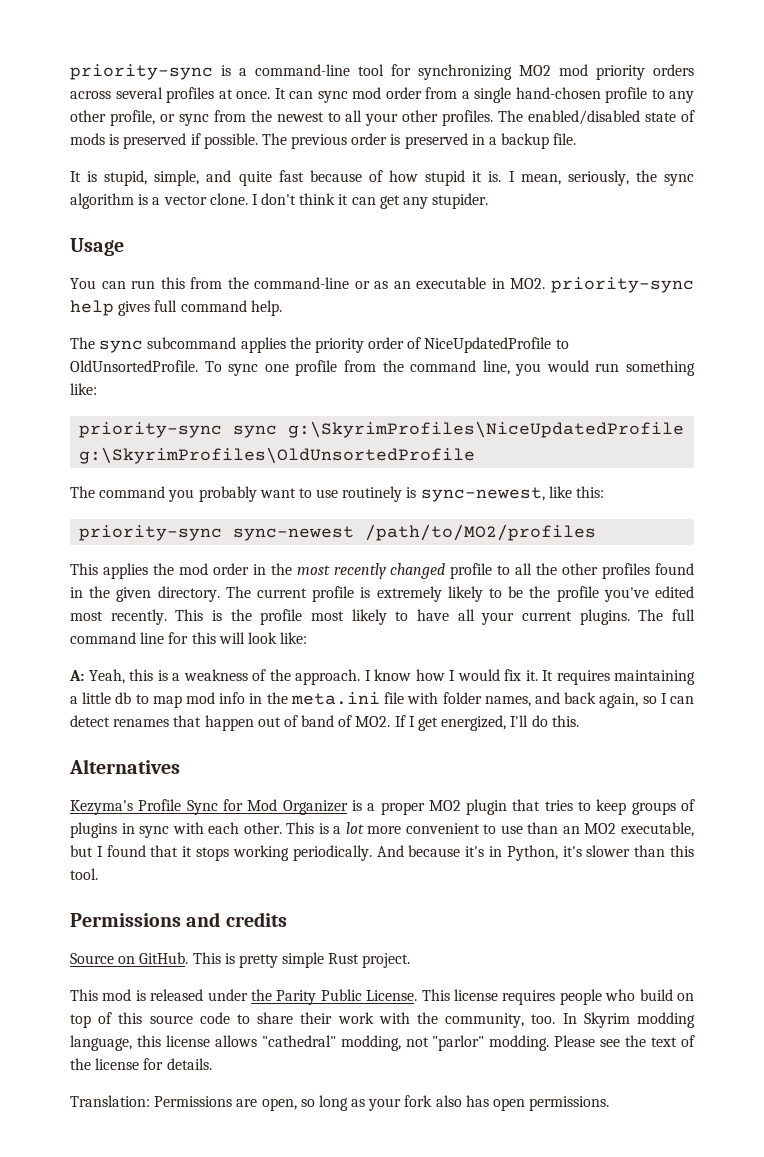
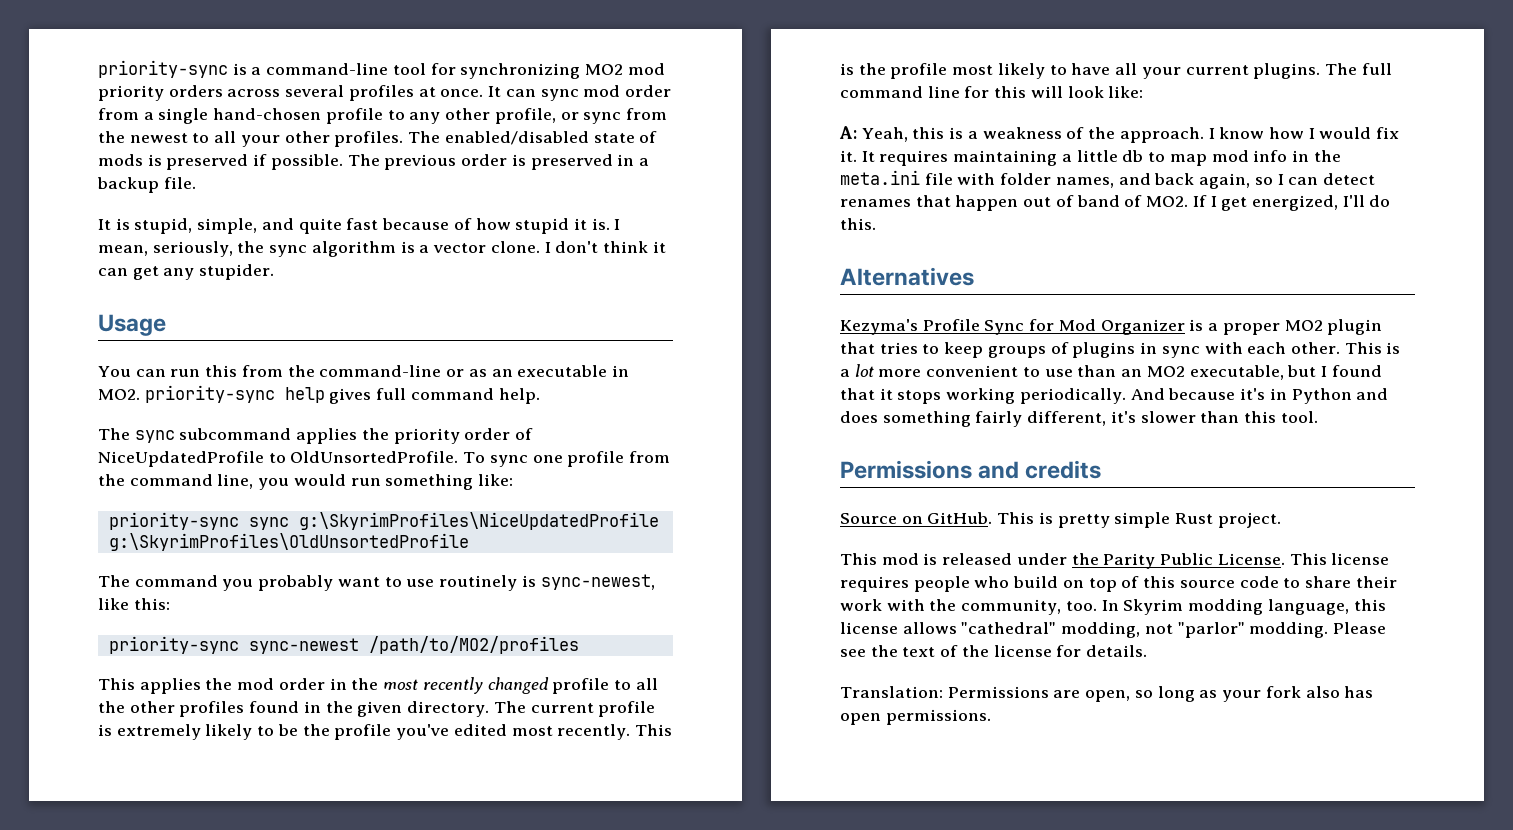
- And because it's in Python, it's slower than this tool.
+ And because it's in Python and does something fairly different, it's slower than this tool.

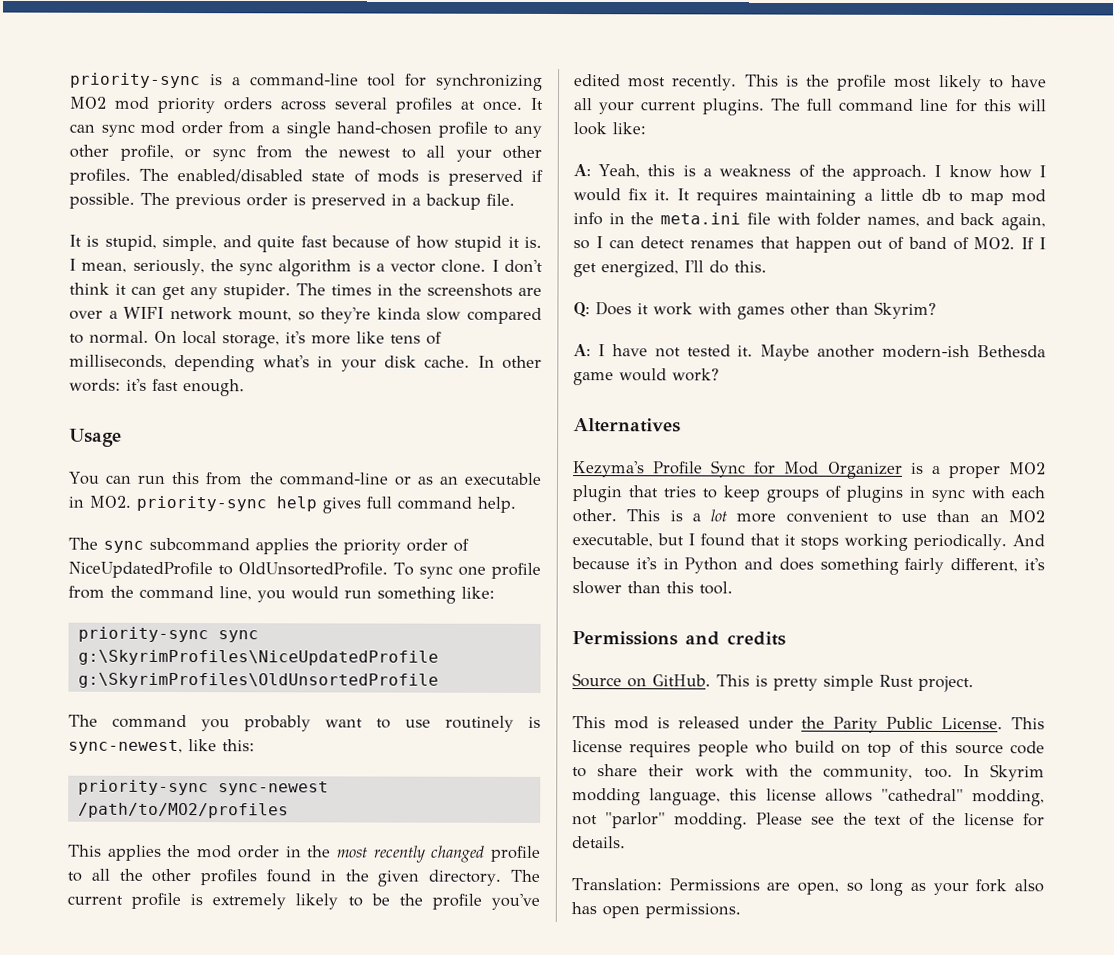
+ The times in the screenshots are over a WIFI network mount, so they're kinda slow compared to normal. On local storage, it's more like tens of milliseconds, depending what's in your disk cache. In other words: it's fast enough.
+ Q: Does it work with games other than Skyrim?
+ A: I have not tested it. Maybe another modern-ish Bethesda game would work?

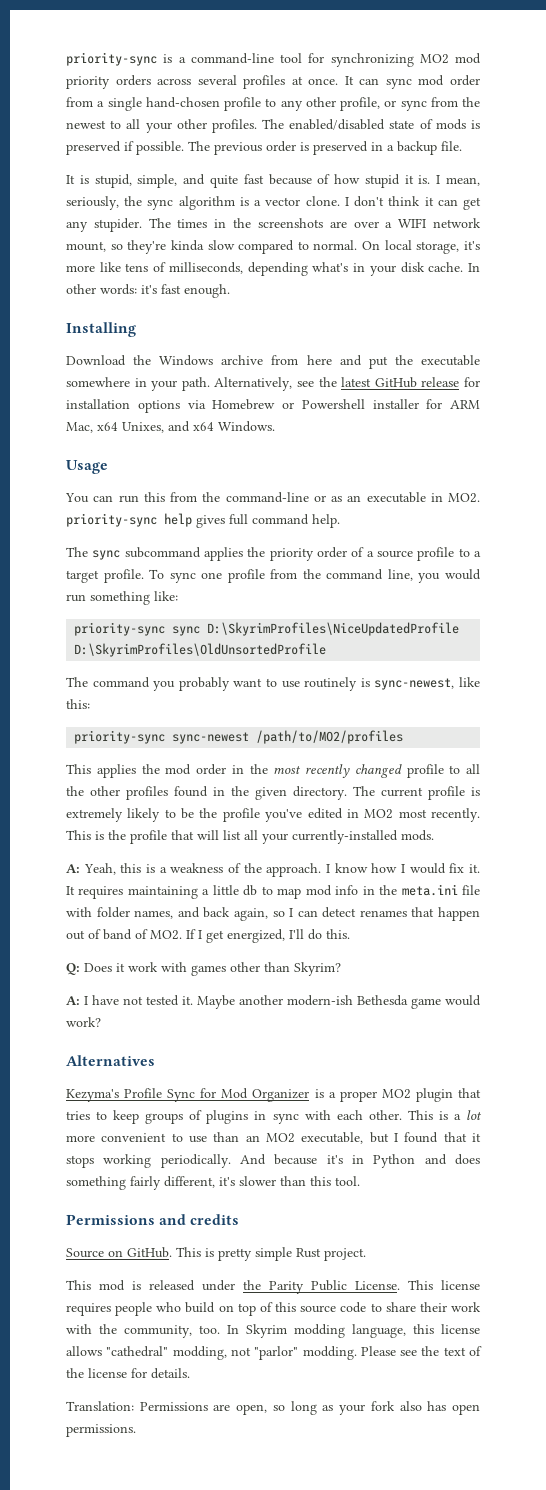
+ Installing
+ Download the Windows archive from here and put the executable somewhere in your path. Alternatively, see the latest GitHub release for installation options via Homebrew or Powershell installer for ARM Mac, x64 Unixes, and x64 Windows.
- The sync subcommand applies the priority order of NiceUpdatedProfile to OldUnsortedProfile.
+ The sync subcommand applies the priority order of a source profile to a target profile.
- priority-sync sync g:\SkyrimProfiles\NiceUpdatedProfile g:\SkyrimProfiles\OldUnsortedProfile
+ priority-sync sync D:\SkyrimProfiles\NiceUpdatedProfile D:\SkyrimProfiles\OldUnsortedProfile
- The current profile is extremely likely to be the profile you've edited most recently.
+ The current profile is extremely likely to be the profile you've edited in MO2 most recently.
- This is the profile most likely to have all your current plugins. The full command line for this will look like:
+ This is the profile that will list all your currently-installed mods.

